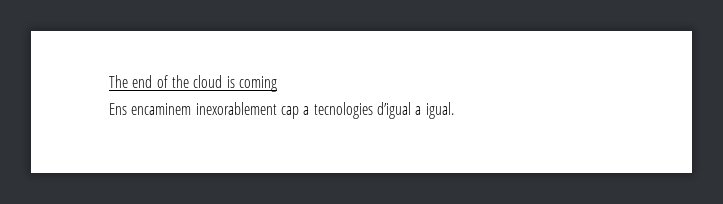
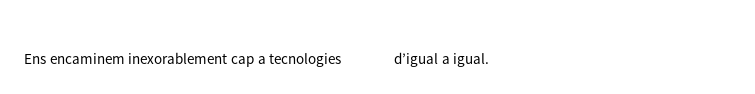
- The end of the cloud is coming

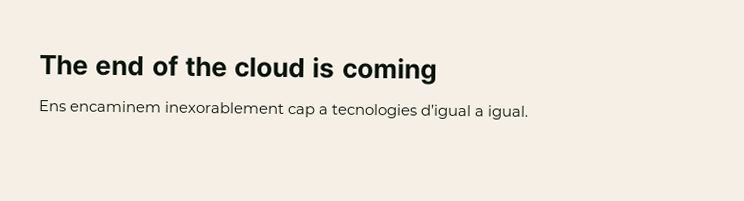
+ The end of the cloud is coming

